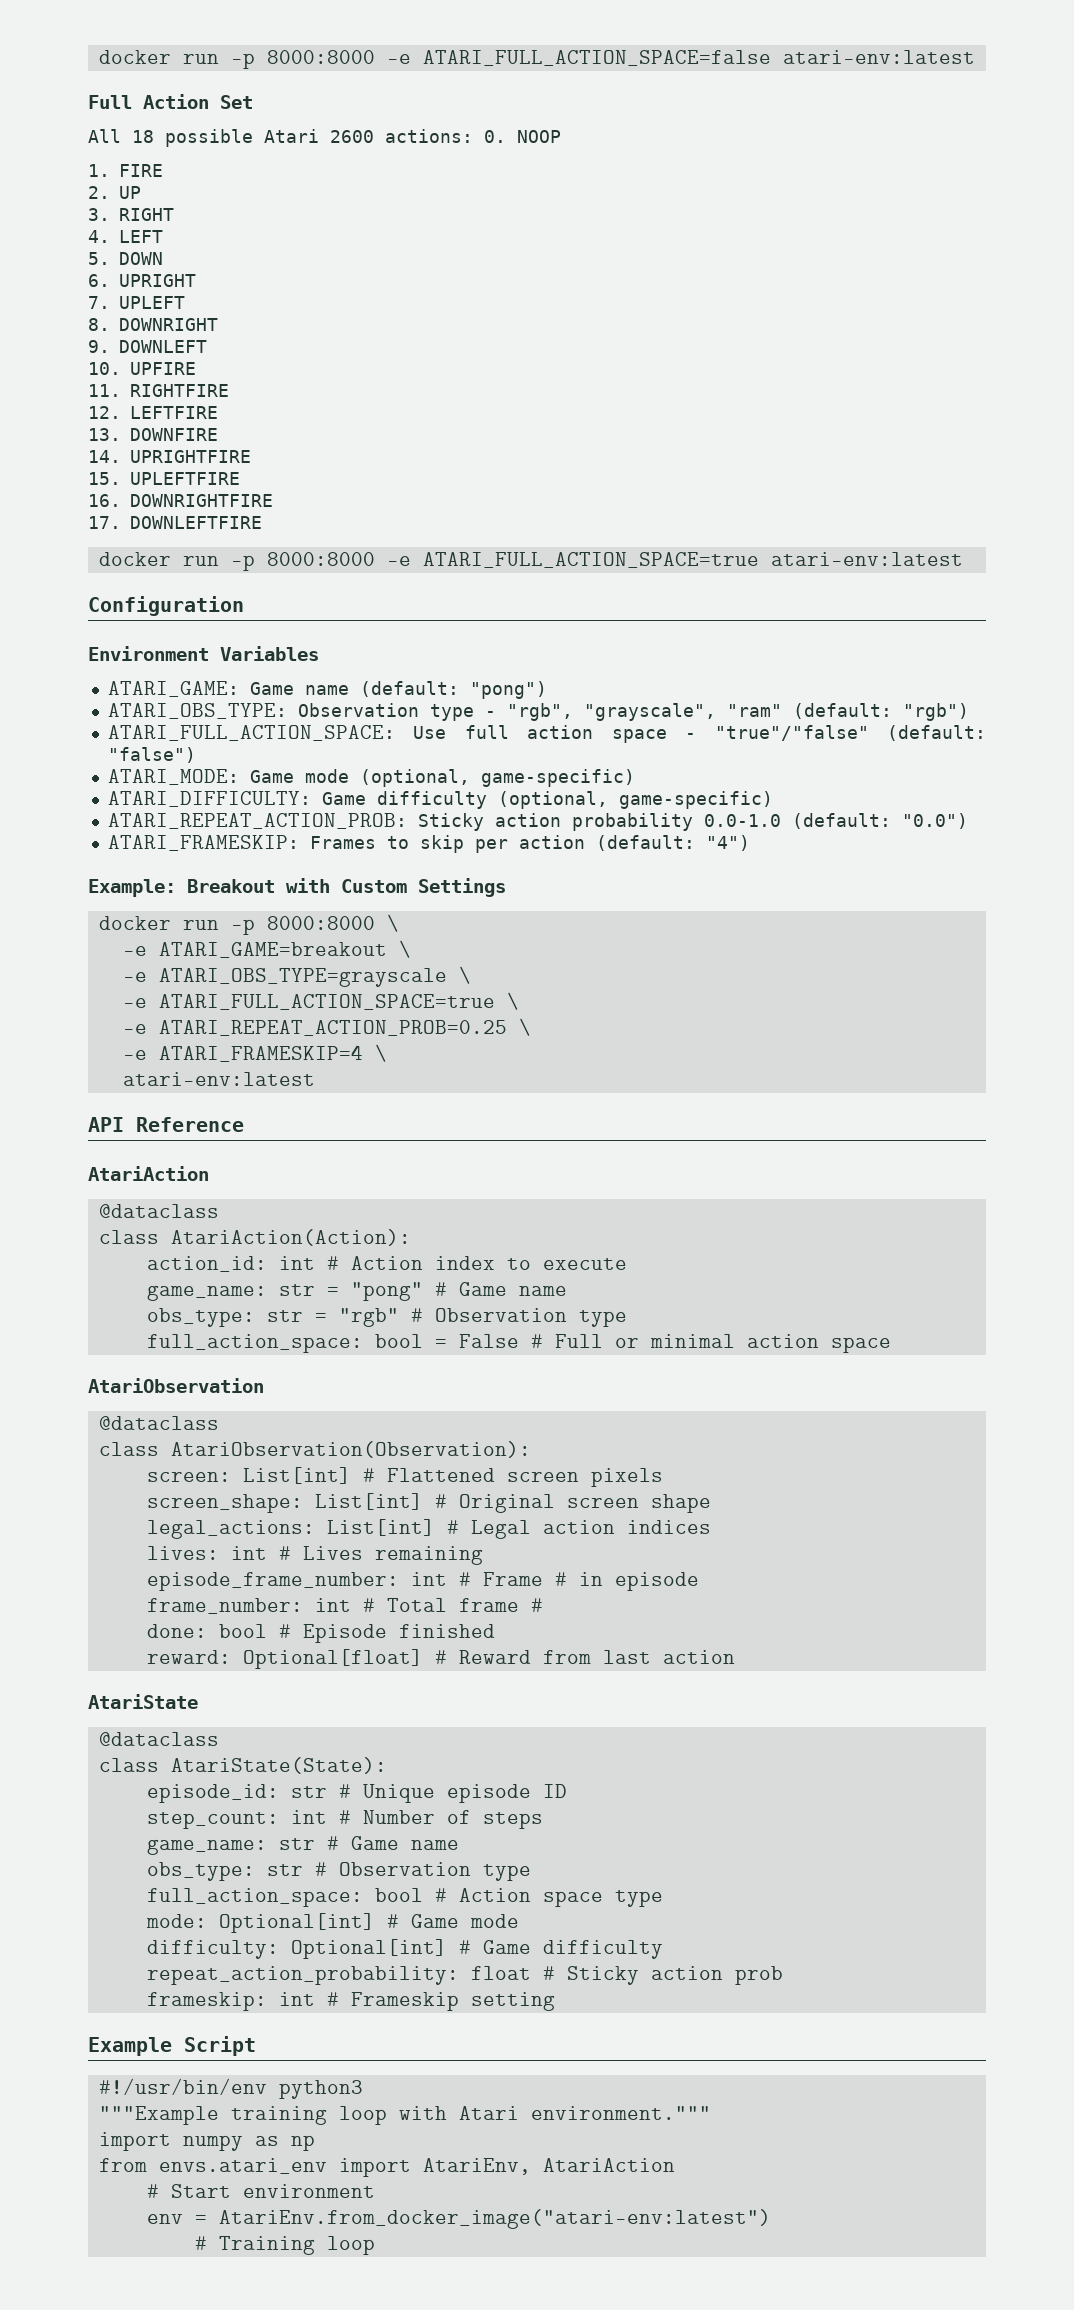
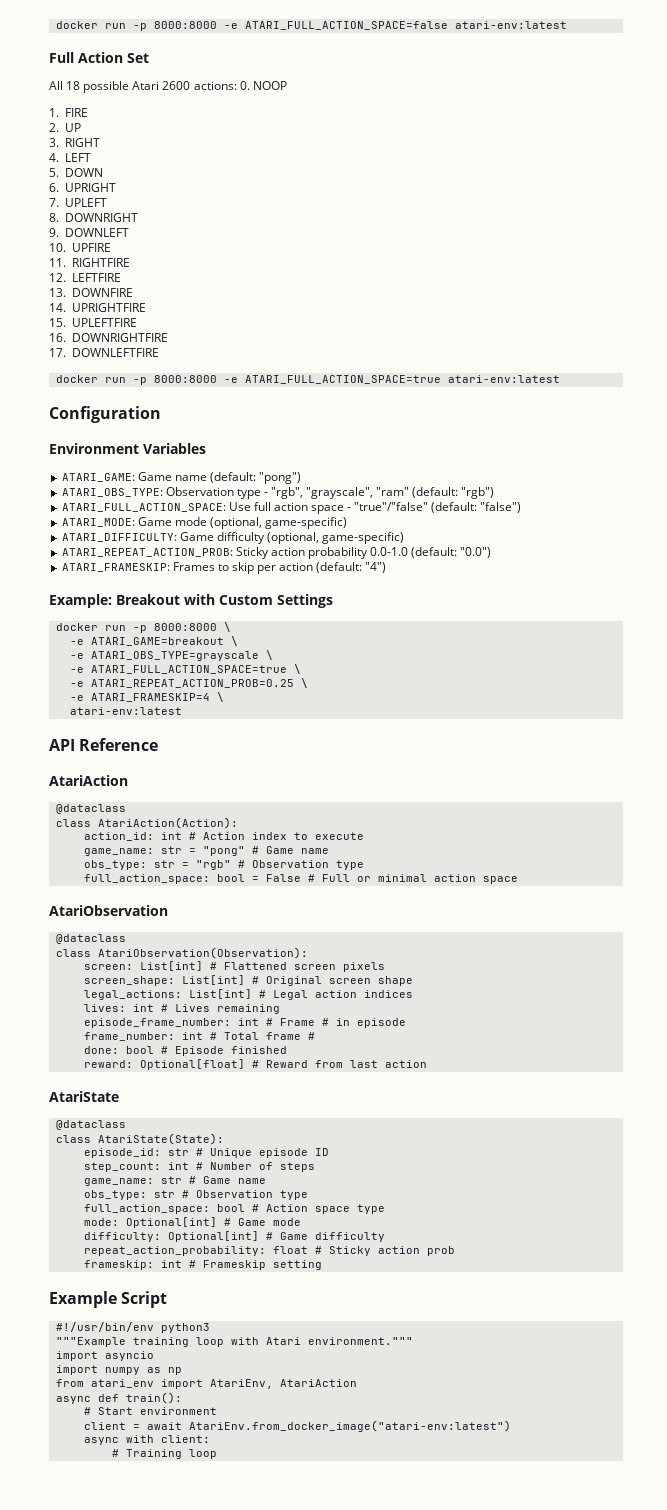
+ import asyncio
- from envs.atari_env import AtariEnv, AtariAction
+ from atari_env import AtariEnv, AtariAction
+ async def train():
- env = AtariEnv.from_docker_image("atari-env:latest")
+ client = await AtariEnv.from_docker_image("atari-env:latest")
+ async with client:

